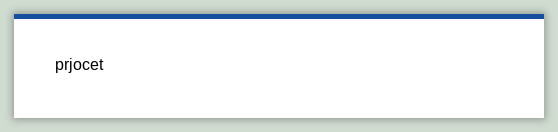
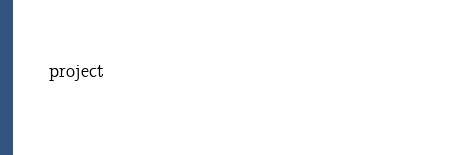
- prjocet
+ project

